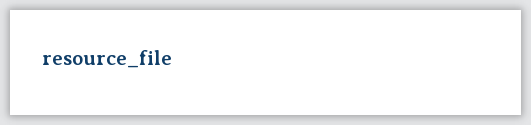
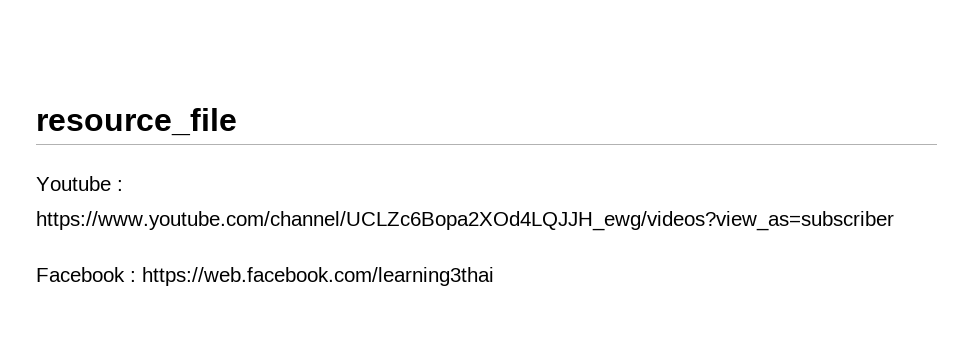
+ Youtube : https://www.youtube.com/channel/UCLZc6Bopa2XOd4LQJJH_ewg/videos?view_as=subscriber
+ Facebook : https://web.facebook.com/learning3thai

